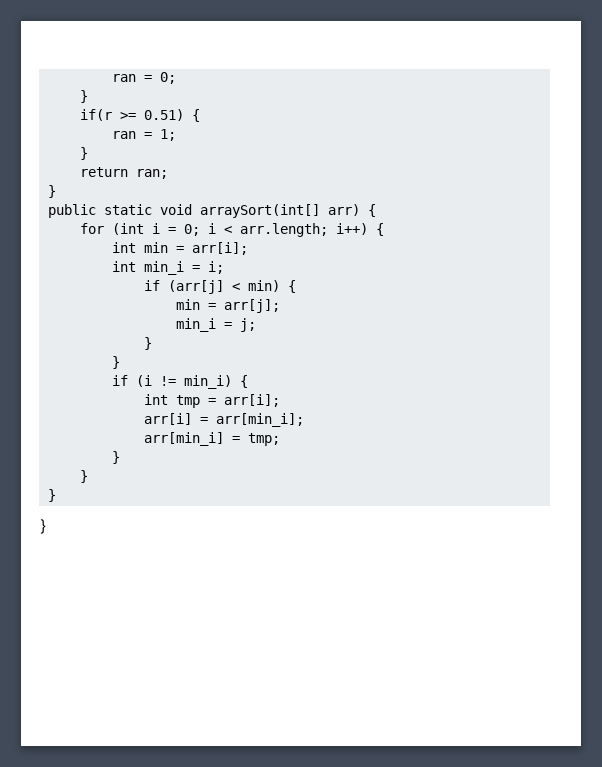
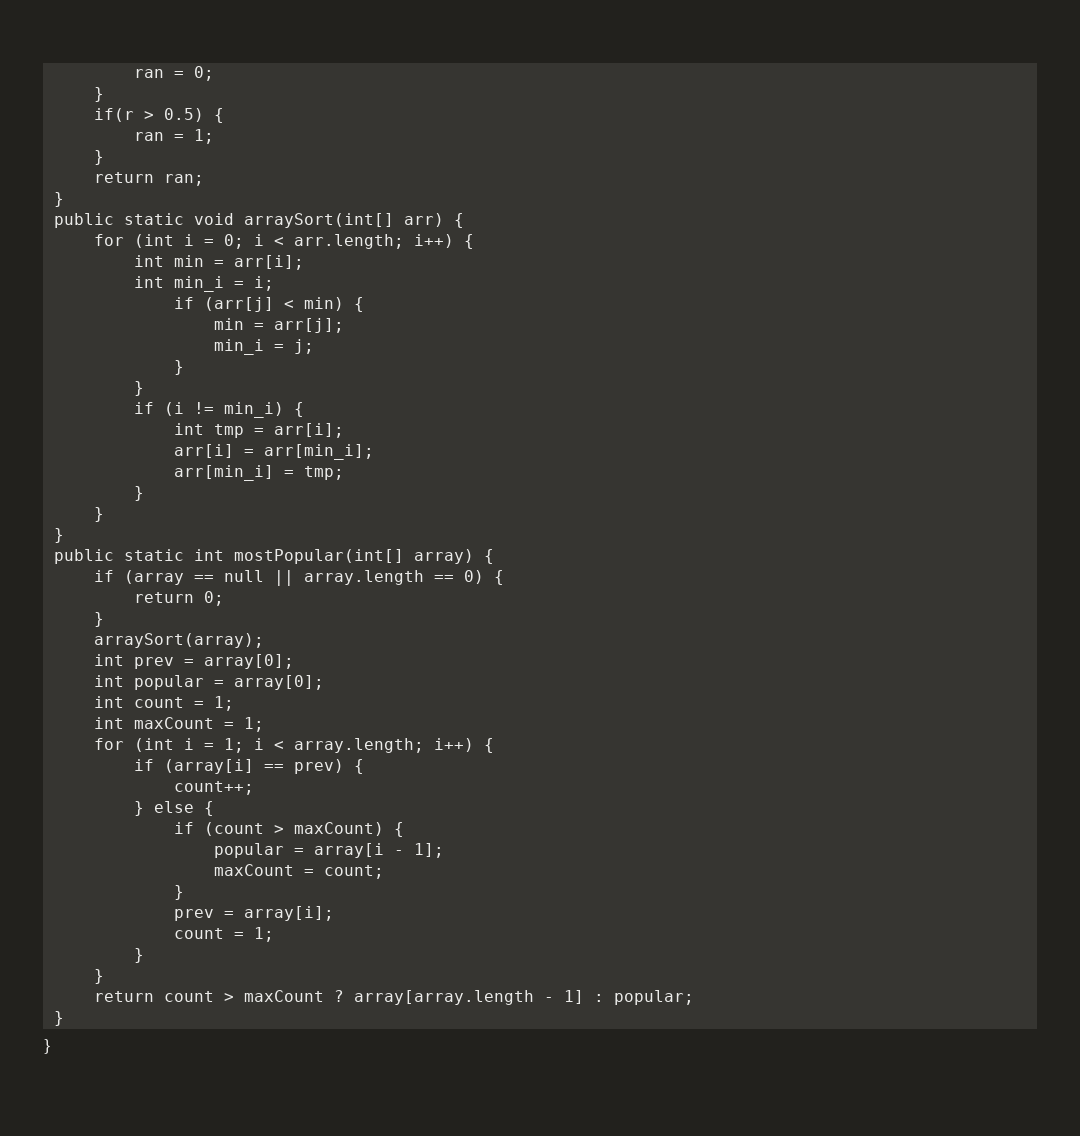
- if(r >= 0.51) {
+ if(r > 0.5) {
+ public static int mostPopular(int[] array) {
+ if (array == null || array.length == 0) {
+ return 0;
+ }
+ arraySort(array);
+ int prev = array[0];
+ int popular = array[0];
+ int count = 1;
+ int maxCount = 1;
+ for (int i = 1; i < array.length; i++) {
+ if (array[i] == prev) {
+ count++;
+ } else {
+ if (count > maxCount) {
+ popular = array[i - 1];
+ maxCount = count;
+ }
+ prev = array[i];
+ count = 1;
+ }
+ }
+ return count > maxCount ? array[array.length - 1] : popular;
+ }

